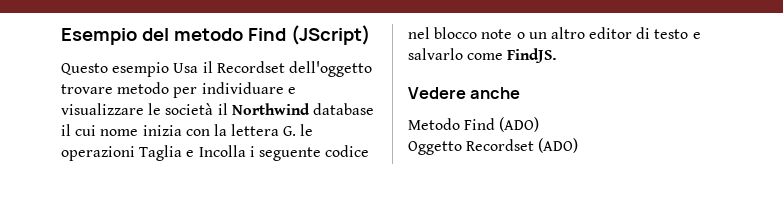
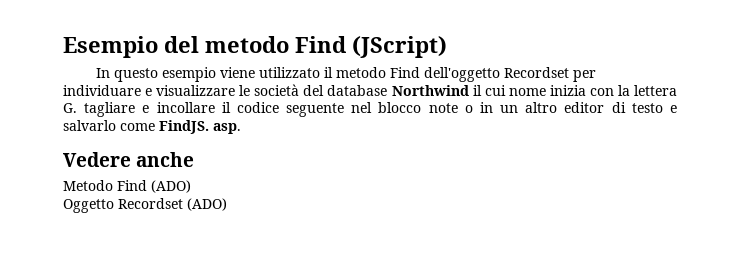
- Questo esempio Usa il Recordset dell'oggetto trovare metodo per individuare e visualizzare le società il Northwind database il cui nome inizia con la lettera G. le operazioni Taglia e Incolla i seguente codice nel blocco note o un altro editor di testo e salvarlo come FindJS.
+ In questo esempio viene utilizzato il metodo Find dell'oggetto Recordset per individuare e visualizzare le società del database Northwind il cui nome inizia con la lettera G. tagliare e incollare il codice seguente nel blocco note o in un altro editor di testo e salvarlo come FindJS. asp.

